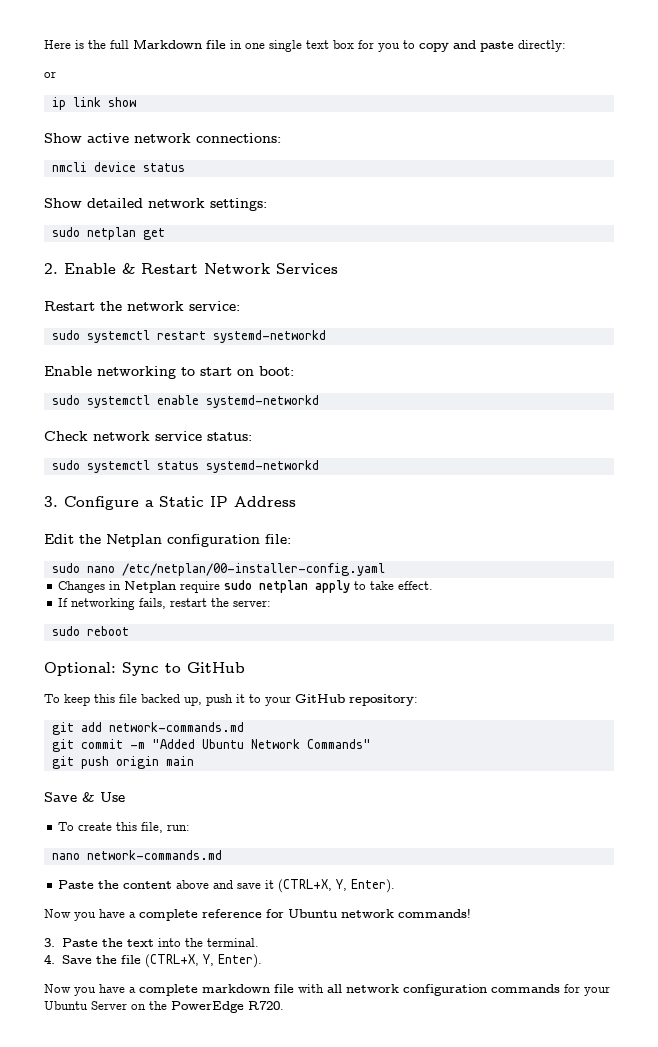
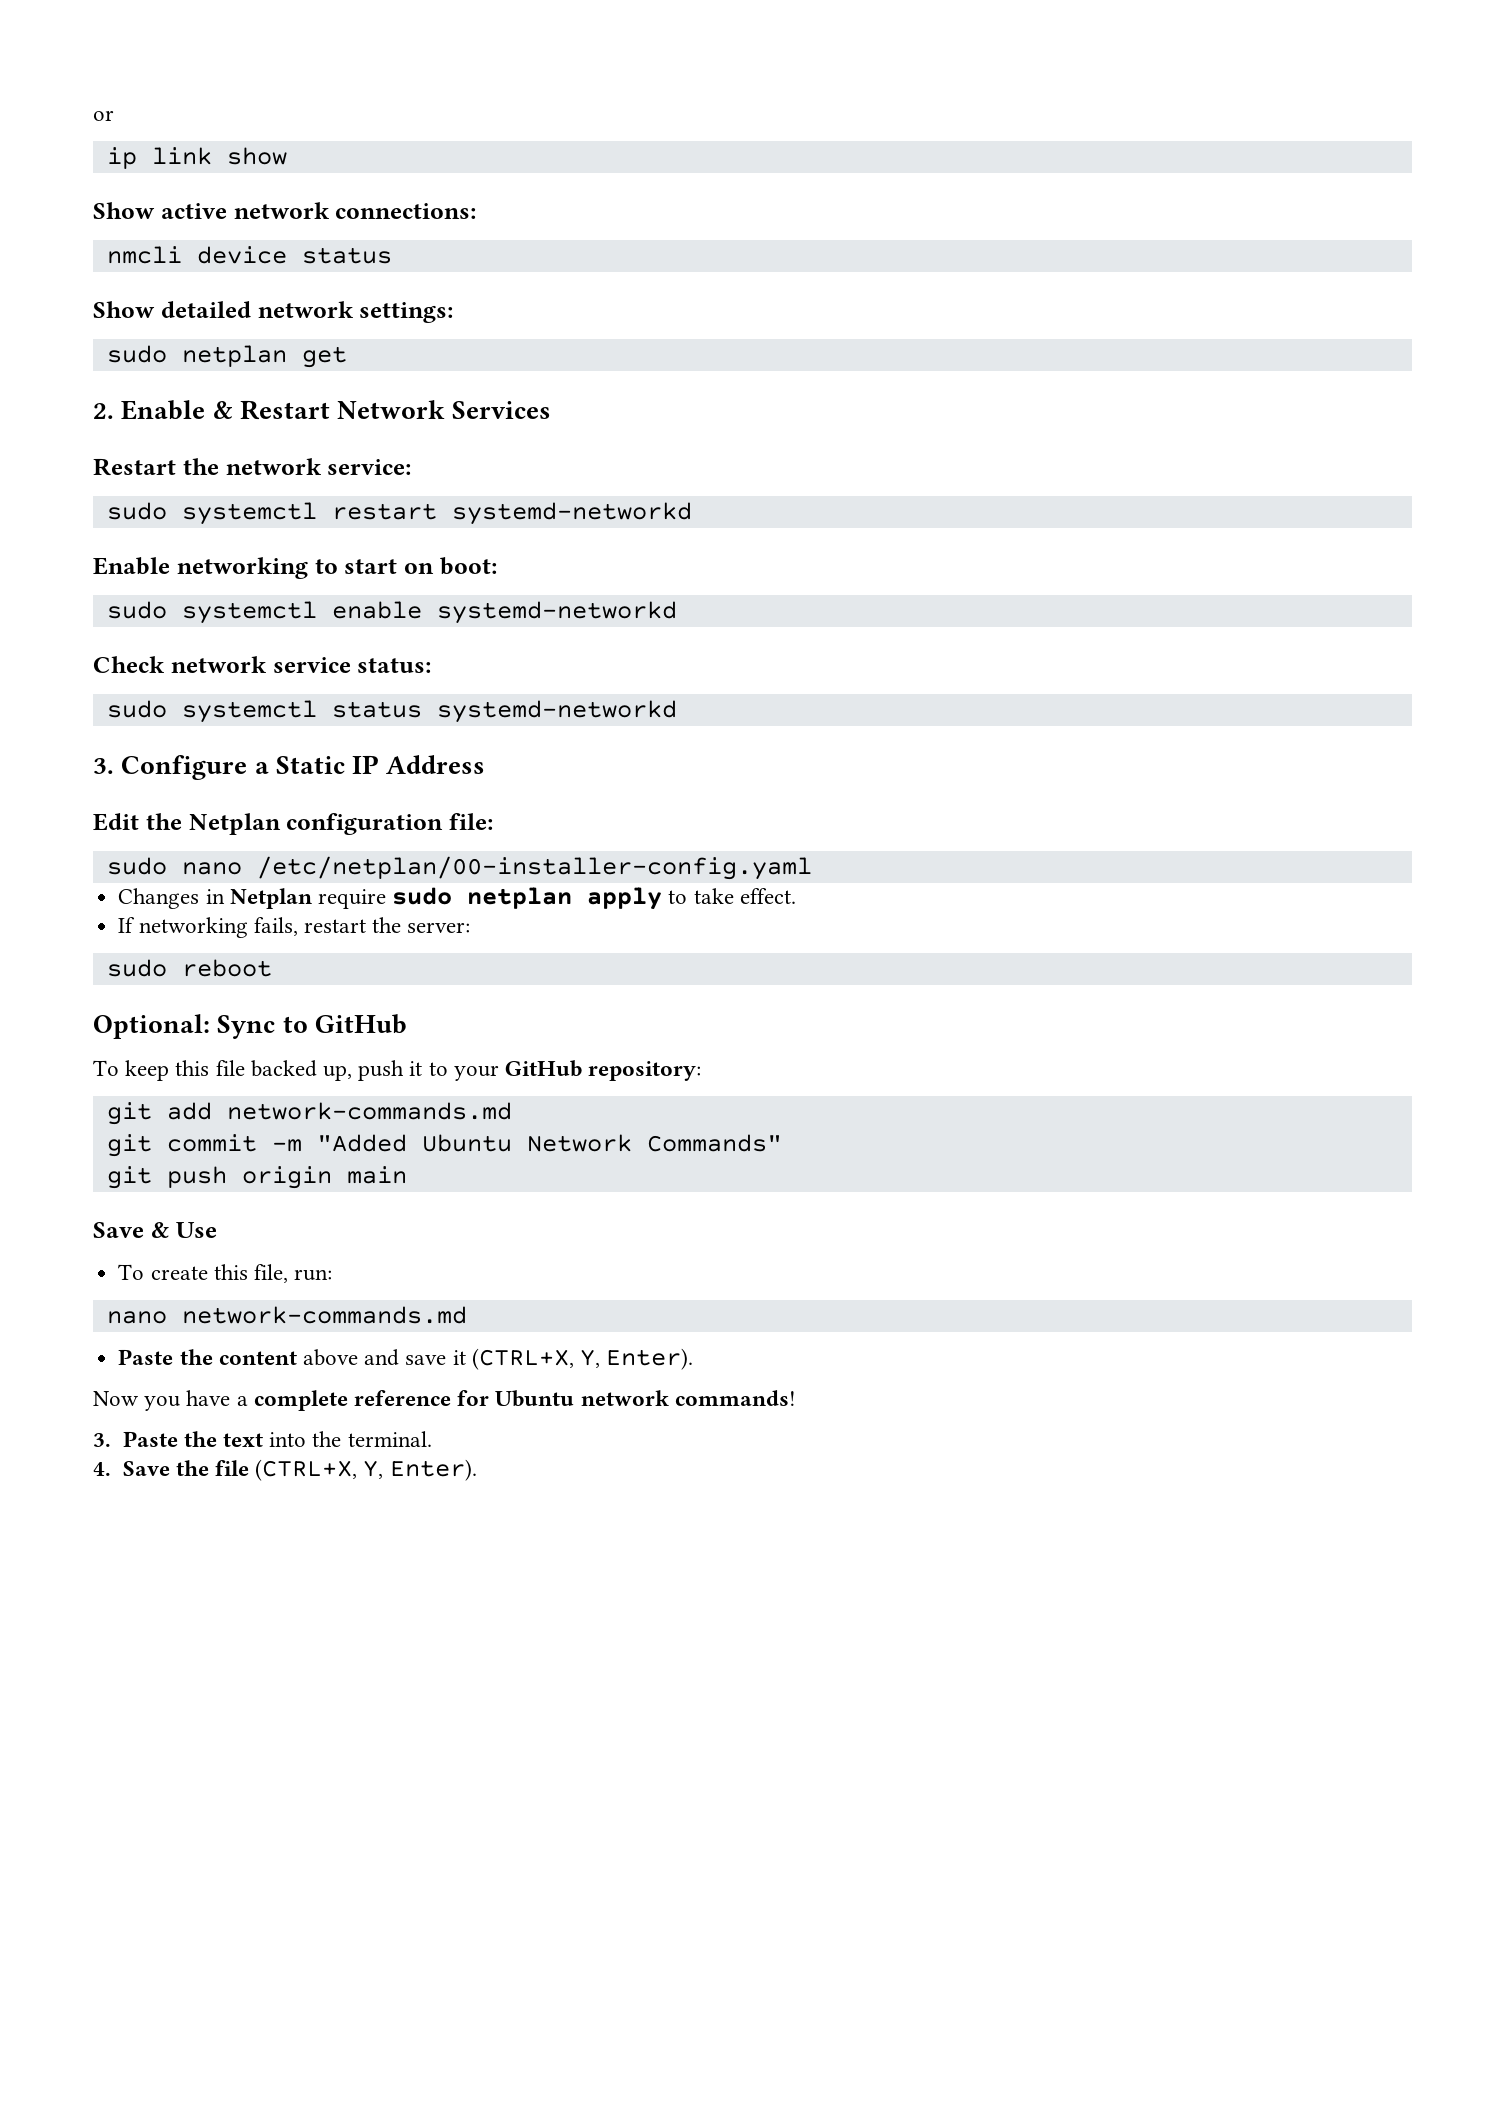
- Here is the full Markdown file in one single text box for you to copy and paste directly:
- Now you have a complete markdown file with all network configuration commands for your Ubuntu Server on the PowerEdge R720.

